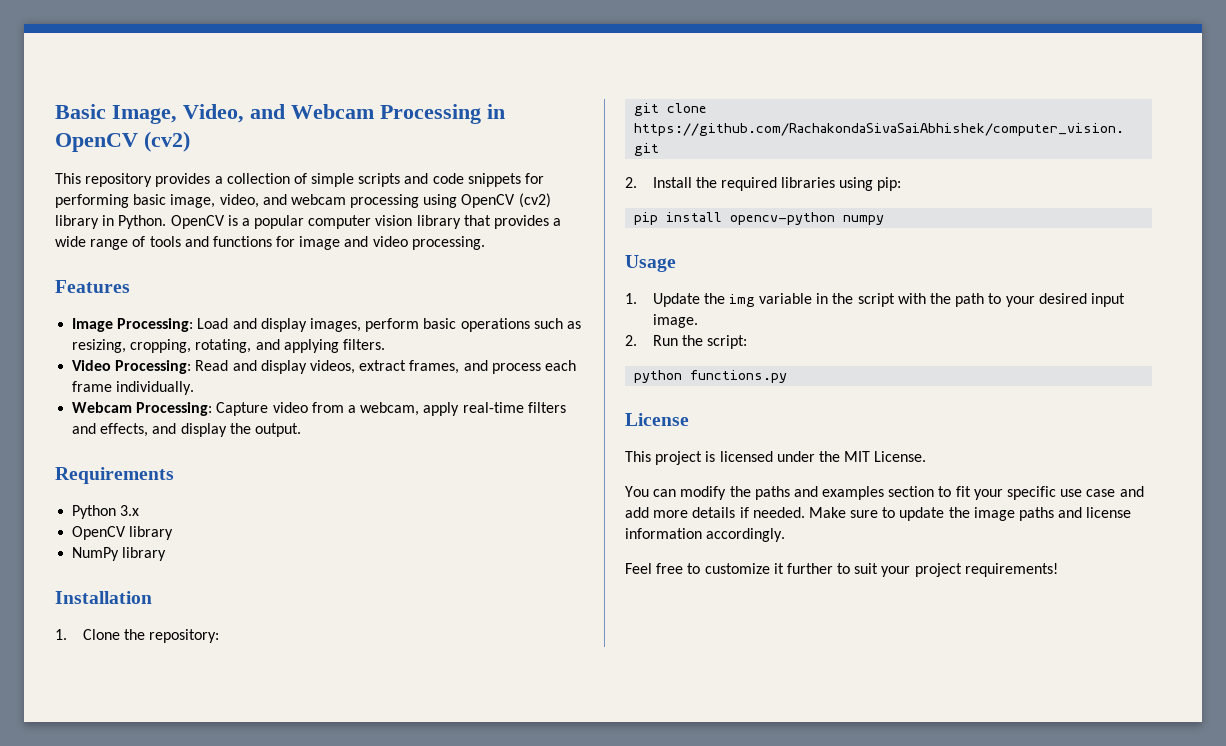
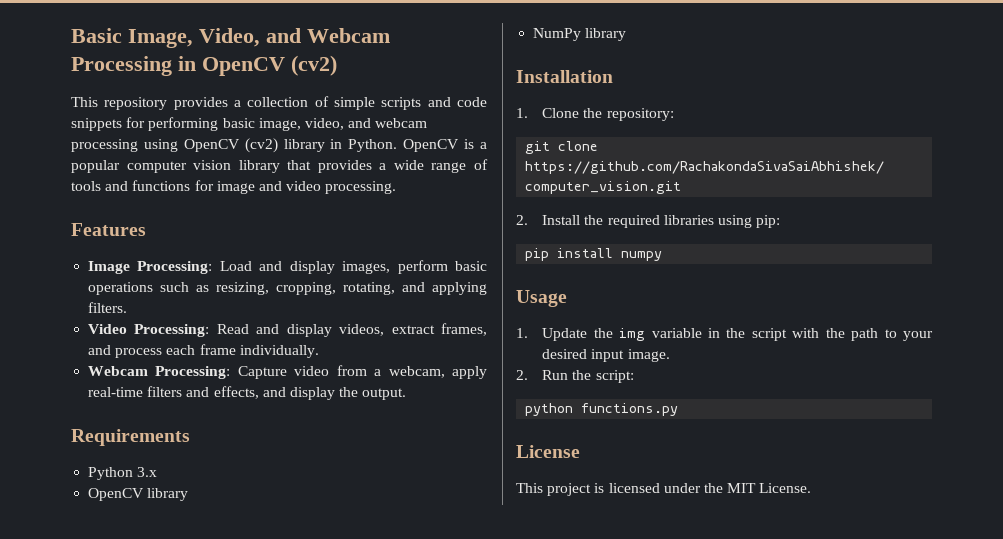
- pip install opencv-python numpy
+ pip install numpy
- You can modify the paths and examples section to fit your specific use case and add more details if needed. Make sure to update the image paths and license information accordingly.
- Feel free to customize it further to suit your project requirements!

